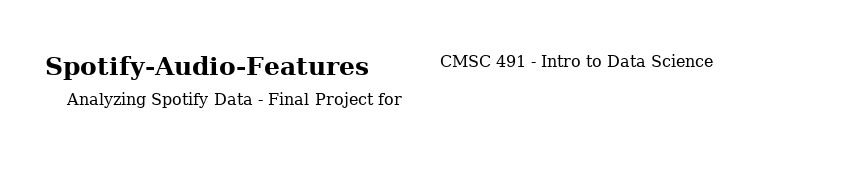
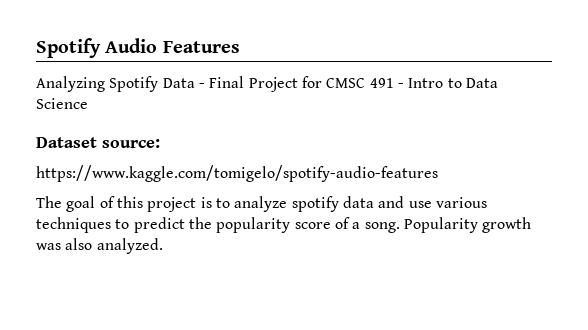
- Spotify-Audio-Features
+ Spotify Audio Features
+ Dataset source:
+ https://www.kaggle.com/tomigelo/spotify-audio-features
+ The goal of this project is to analyze spotify data and use various techniques to predict the popularity score of a song. Popularity growth was also analyzed.

